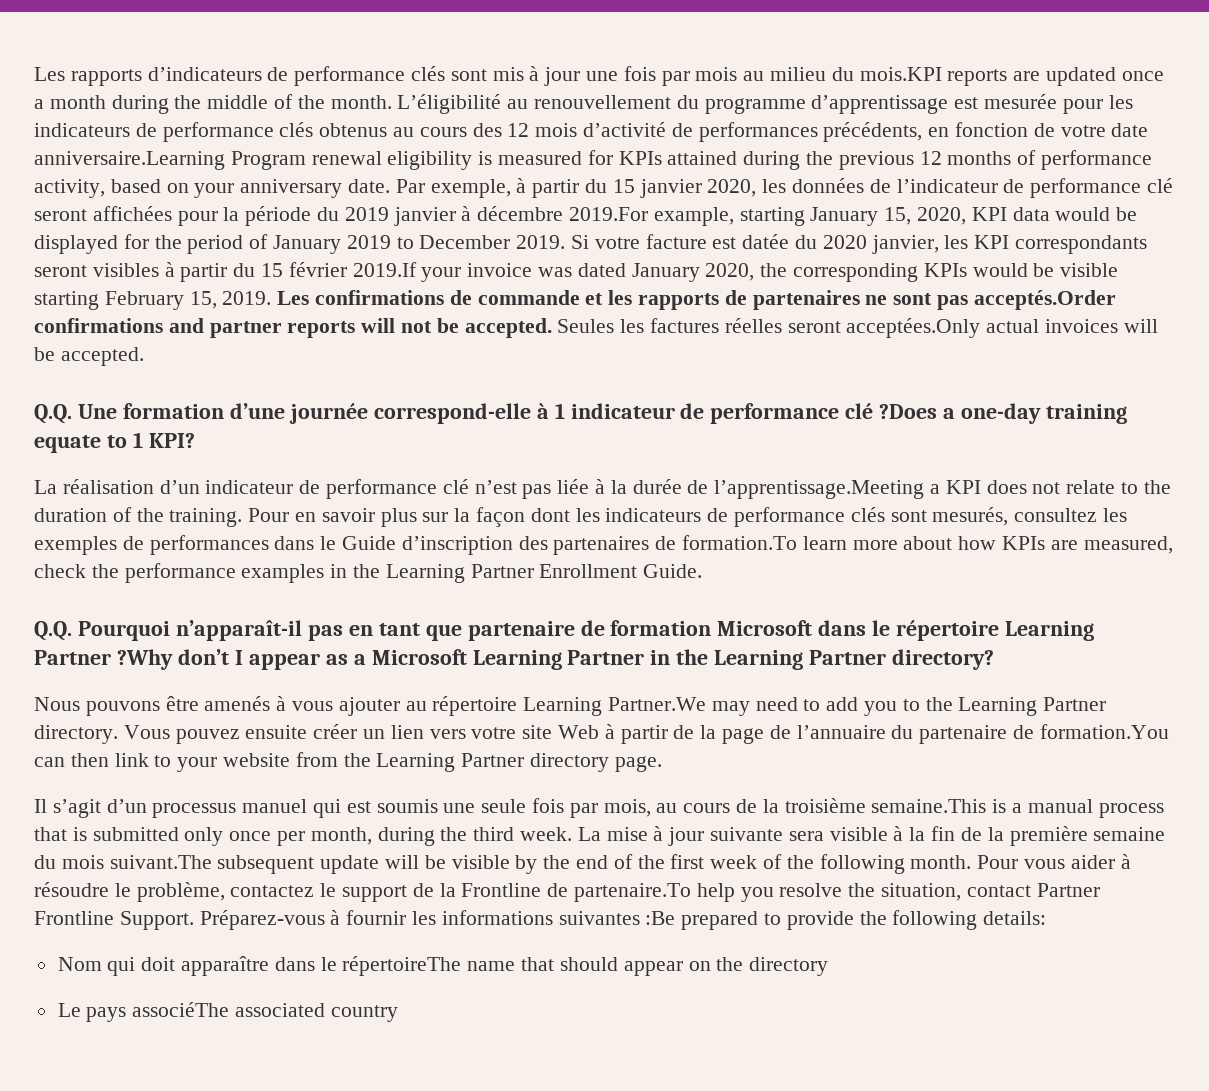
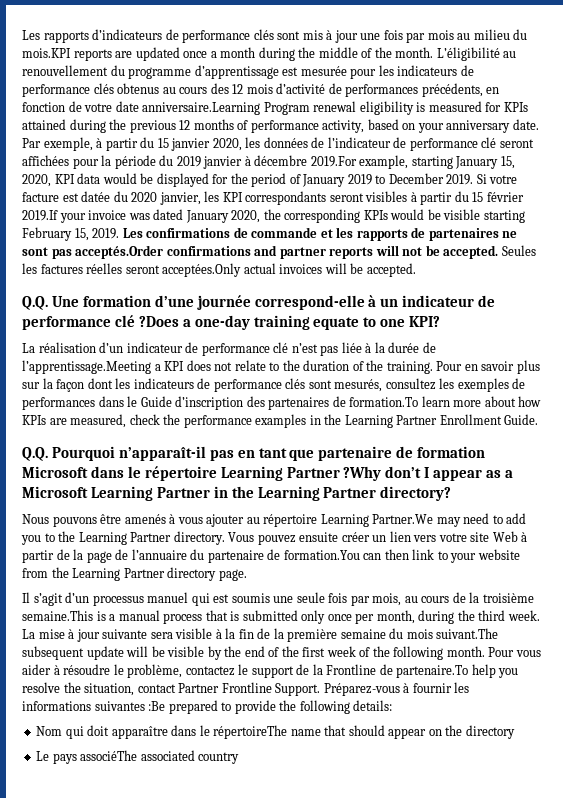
- Q.Q. Une formation d’une journée correspond-elle à 1 indicateur de performance clé ?Does a one-day training equate to 1 KPI?
+ Q.Q. Une formation d’une journée correspond-elle à un indicateur de performance clé ?Does a one-day training equate to one KPI?

